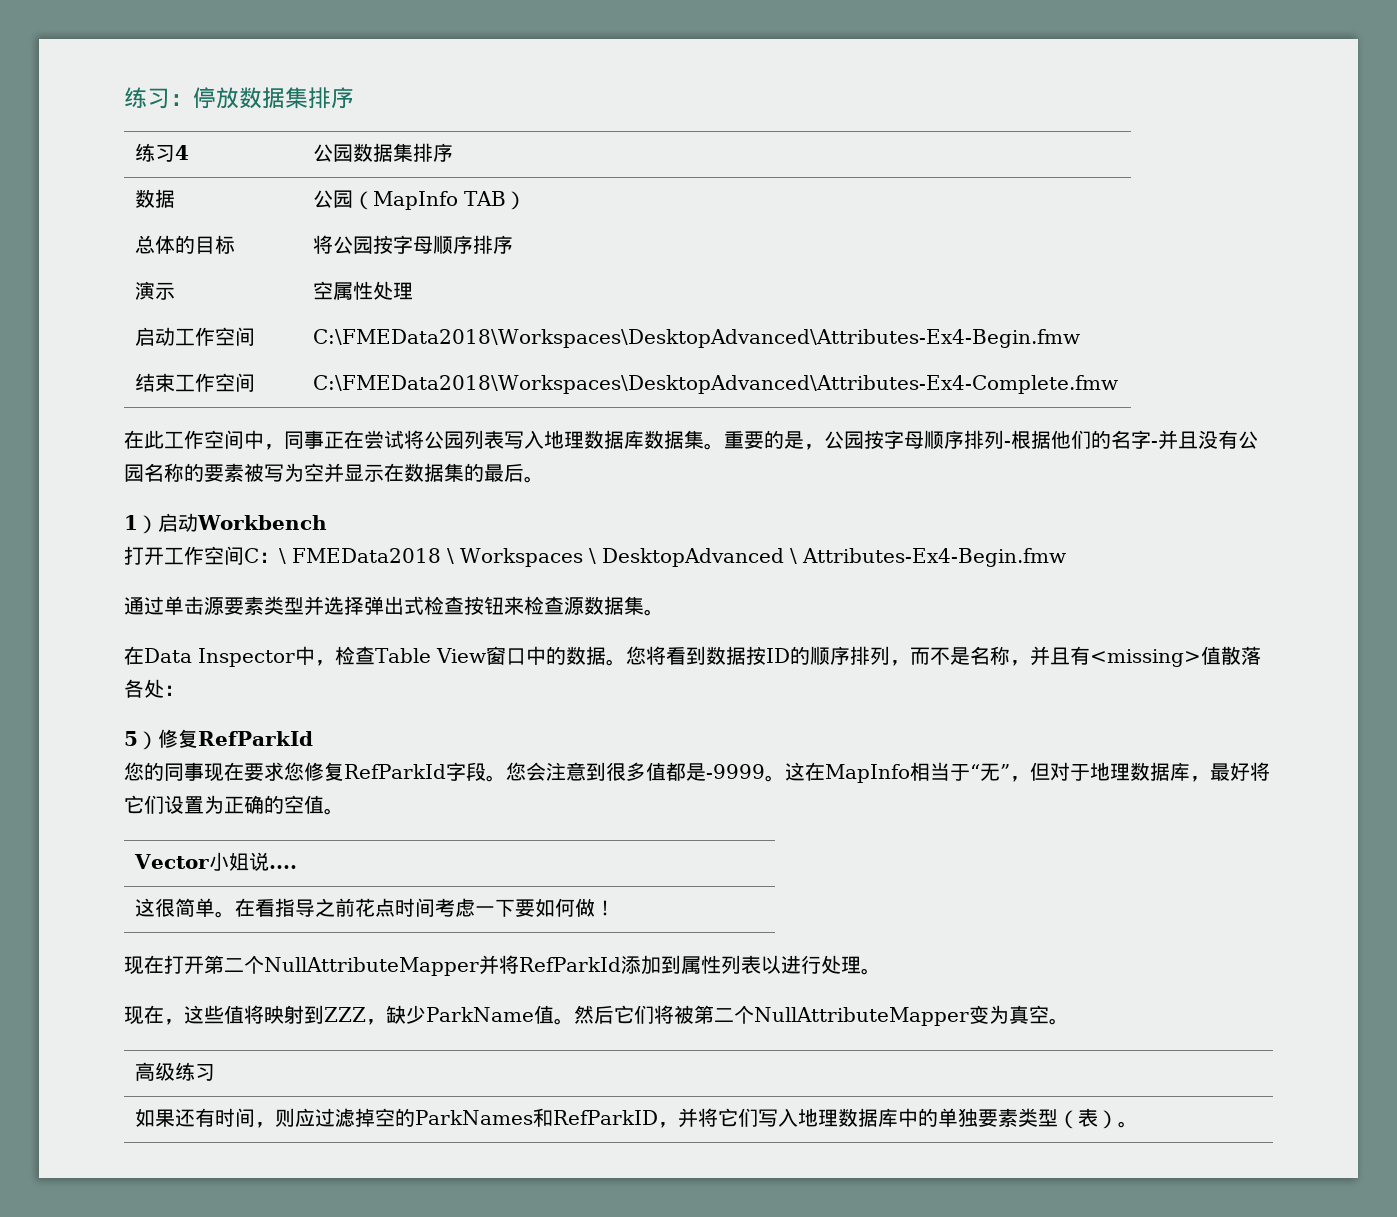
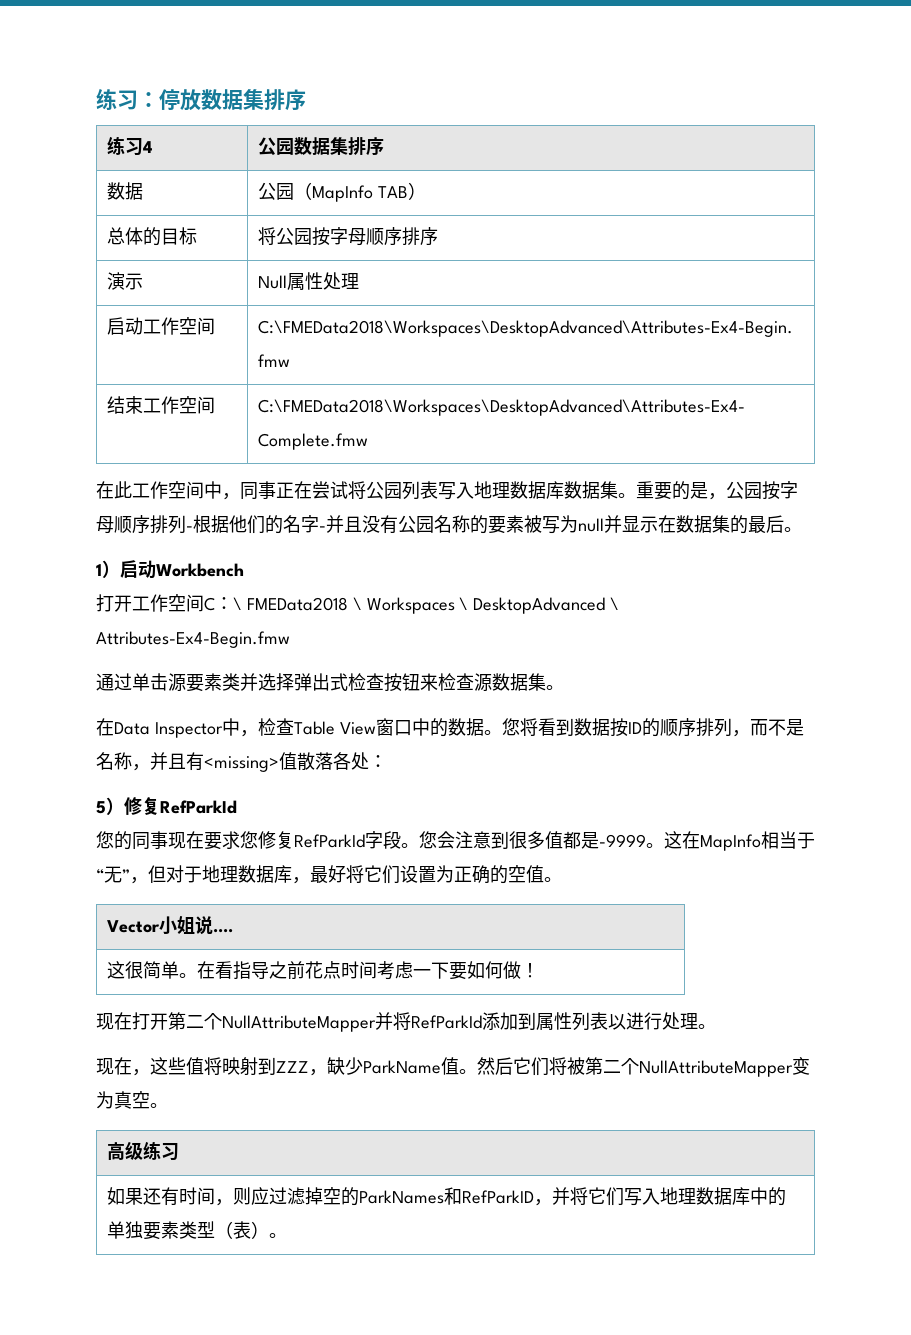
- 演示 | 空属性处理
+ 演示 | Null属性处理
- 重要的是，公园按字母顺序排列-根据他们的名字-并且没有公园名称的要素被写为空并显示在数据集的最后。
+ 重要的是，公园按字母顺序排列-根据他们的名字-并且没有公园名称的要素被写为null并显示在数据集的最后。
- 通过单击源要素类型并选择弹出式检查按钮来检查源数据集。
+ 通过单击源要素类并选择弹出式检查按钮来检查源数据集。

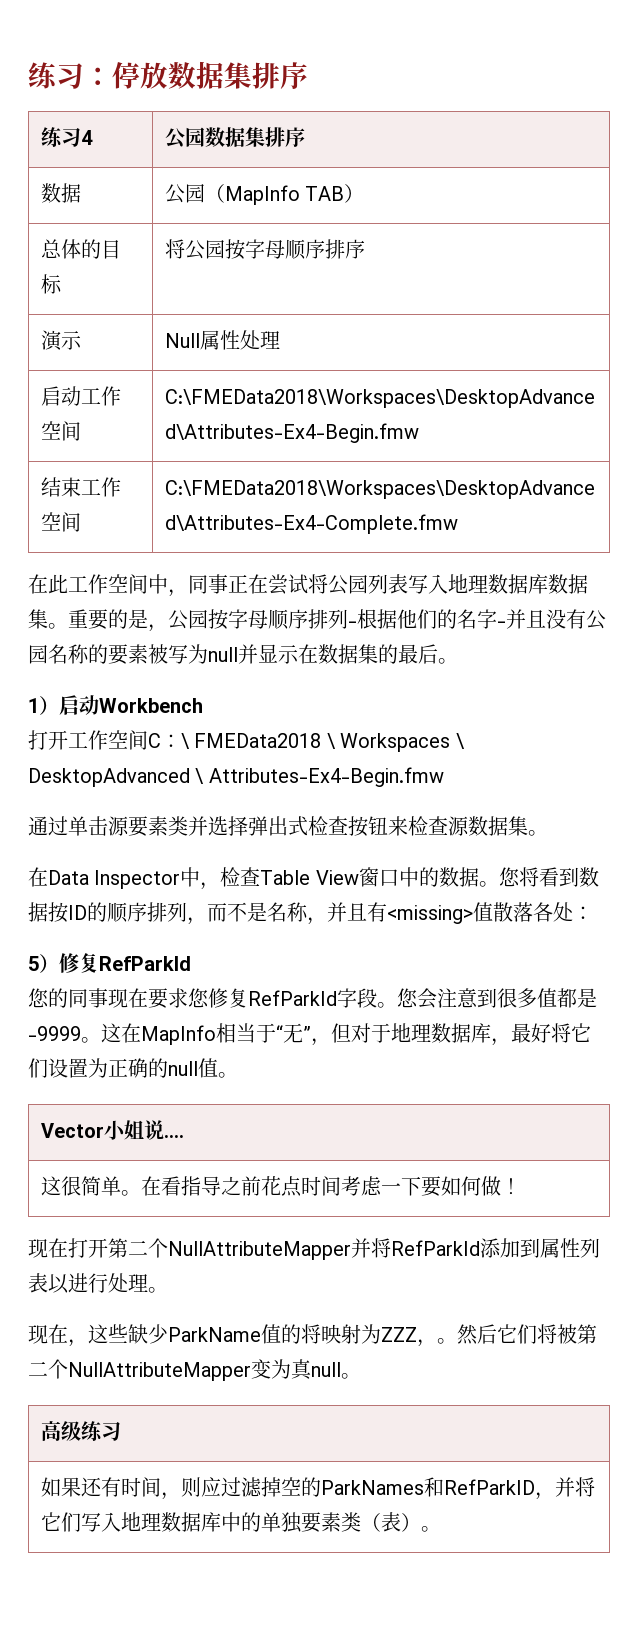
- 这在MapInfo相当于“无”，但对于地理数据库，最好将它们设置为正确的空值。
+ 这在MapInfo相当于“无”，但对于地理数据库，最好将它们设置为正确的null值。
- 现在，这些值将映射到ZZZ，缺少ParkName值。
+ 现在，这些缺少ParkName值的将映射为ZZZ，。
- 然后它们将被第二个NullAttributeMapper变为真空。
+ 然后它们将被第二个NullAttributeMapper变为真null。
- 如果还有时间，则应过滤掉空的ParkNames和RefParkID，并将它们写入地理数据库中的单独要素类型（表）。
+ 如果还有时间，则应过滤掉空的ParkNames和RefParkID，并将它们写入地理数据库中的单独要素类（表）。

